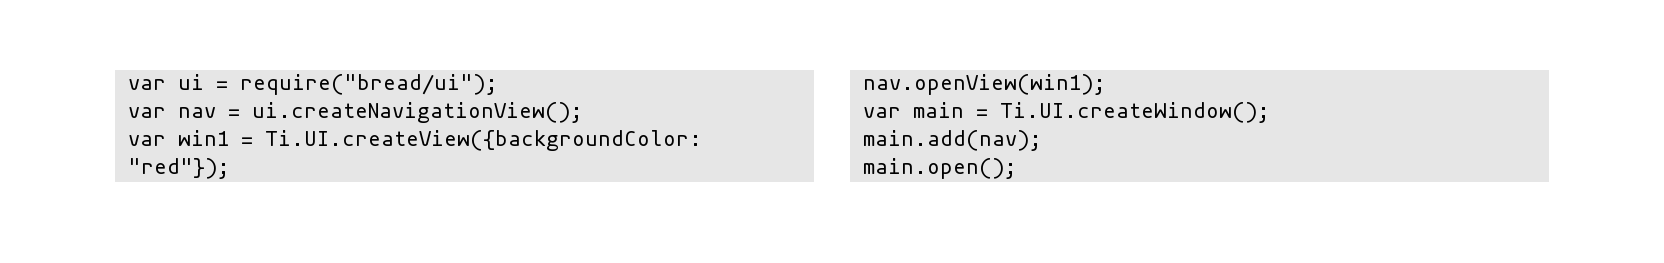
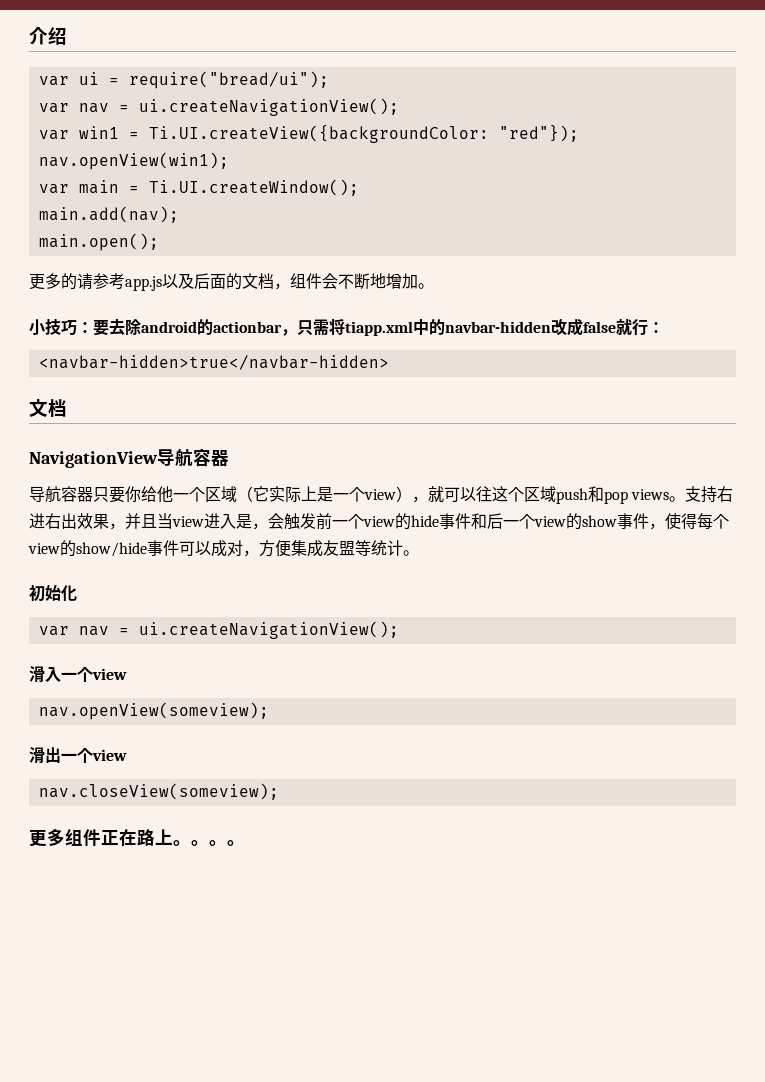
+ 介绍
+ 更多的请参考app.js以及后面的文档，组件会不断地增加。
+ 小技巧：要去除android的actionbar，只需将tiapp.xml中的navbar-hidden改成false就行：
+ <navbar-hidden>true</navbar-hidden>
+ 文档
+ NavigationView导航容器
+ 导航容器只要你给他一个区域（它实际上是一个view），就可以往这个区域push和pop views。支持右进右出效果，并且当view进入是，会触发前一个view的hide事件和后一个view的show事件，使得每个view的show/hide事件可以成对，方便集成友盟等统计。
+ 初始化
+ var nav = ui.createNavigationView();
+ 滑入一个view
+ nav.openView(someview);
+ 滑出一个view
+ nav.closeView(someview);
+ 更多组件正在路上。。。。

